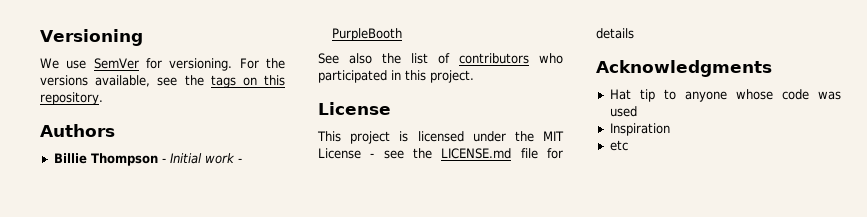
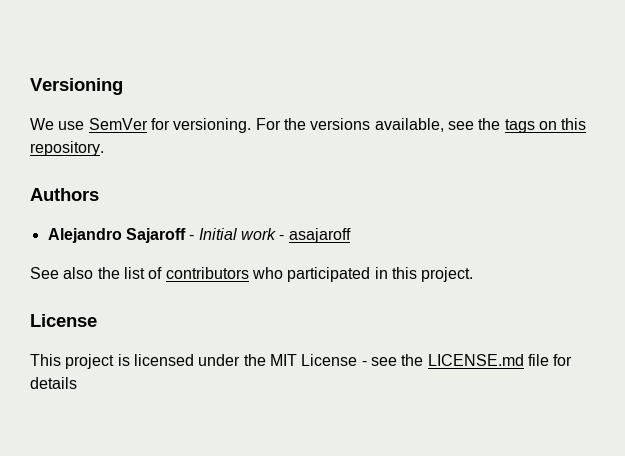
- Billie Thompson - Initial work - PurpleBooth
+ Alejandro Sajaroff - Initial work - asajaroff
- Acknowledgments
- Hat tip to anyone whose code was used
- Inspiration
- etc

